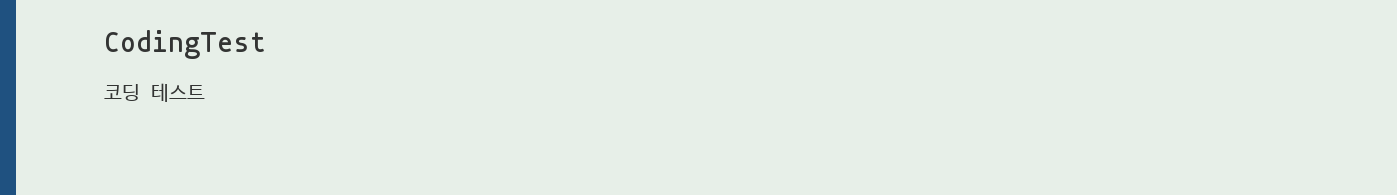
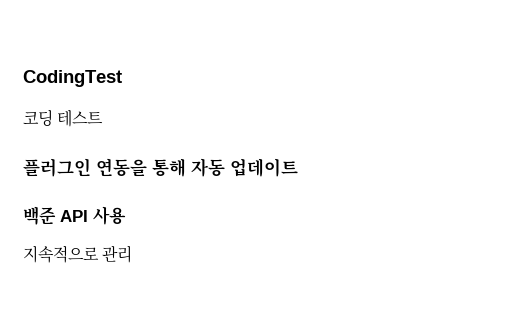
+ 플러그인 연동을 통해 자동 업데이트
+ 백준 API 사용
+ 지속적으로 관리

